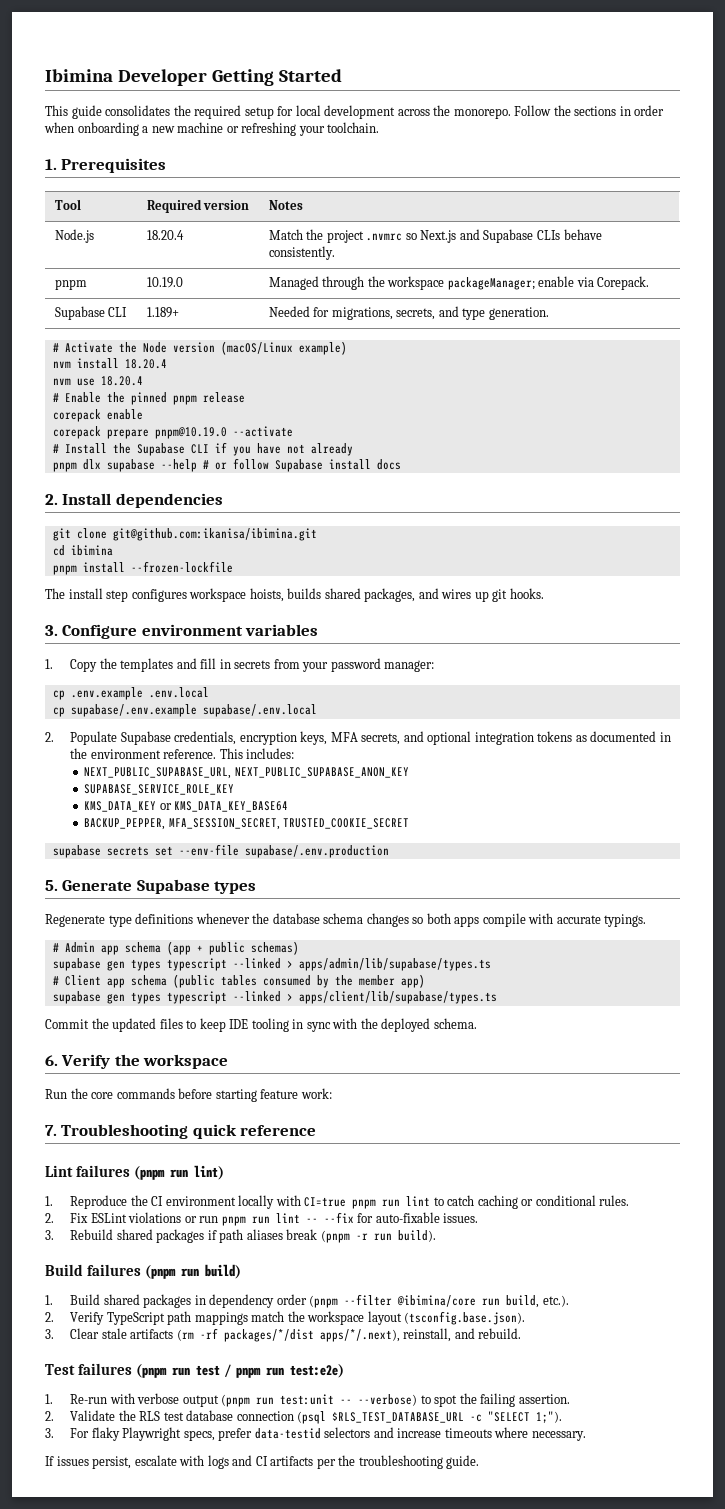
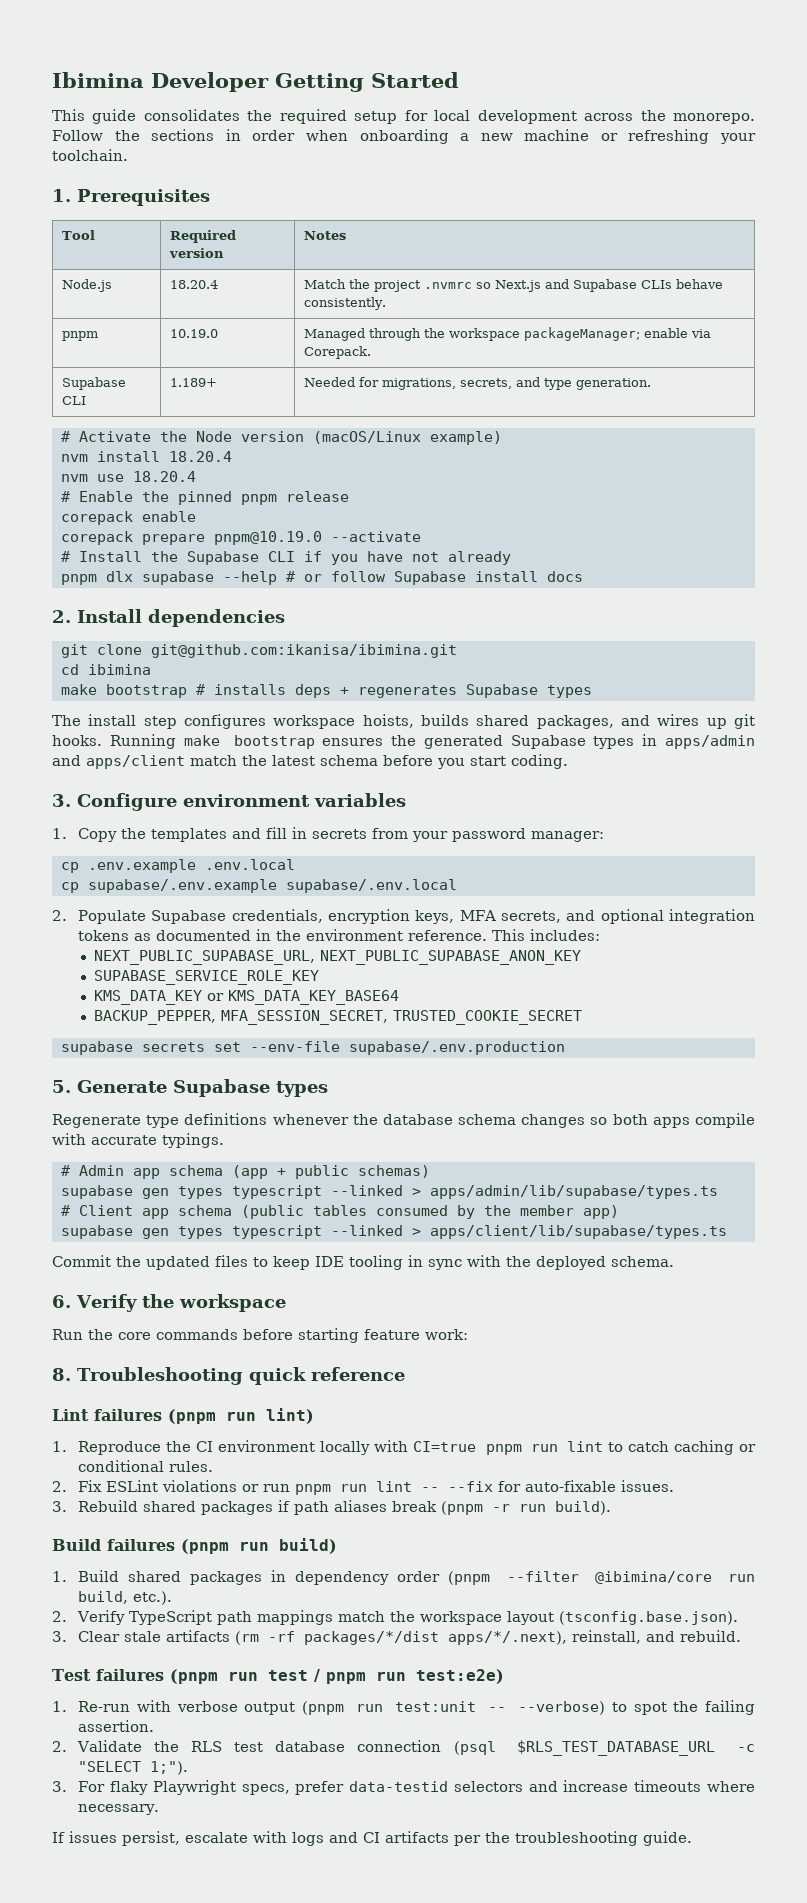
- pnpm install --frozen-lockfile
+ make bootstrap # installs deps + regenerates Supabase types
+ Running make bootstrap ensures the generated Supabase types in apps/admin and apps/client match the latest schema before you start coding.
- 7. Troubleshooting quick reference
+ 8. Troubleshooting quick reference

